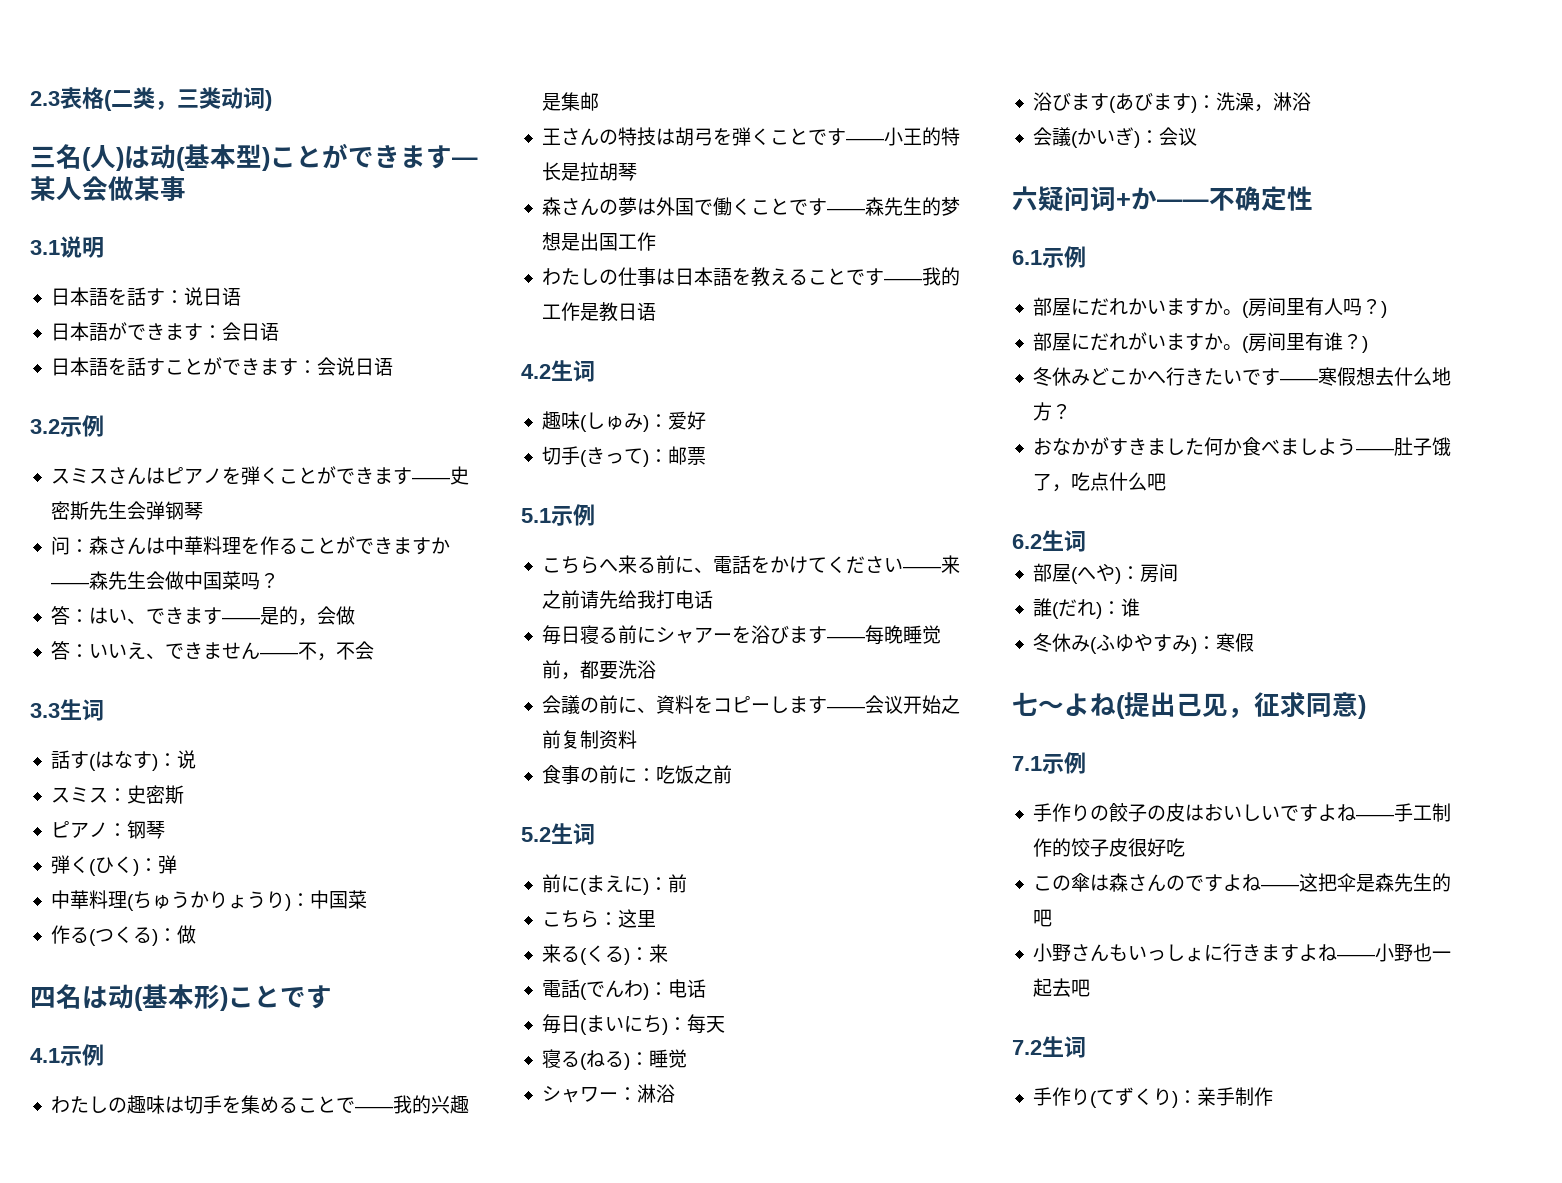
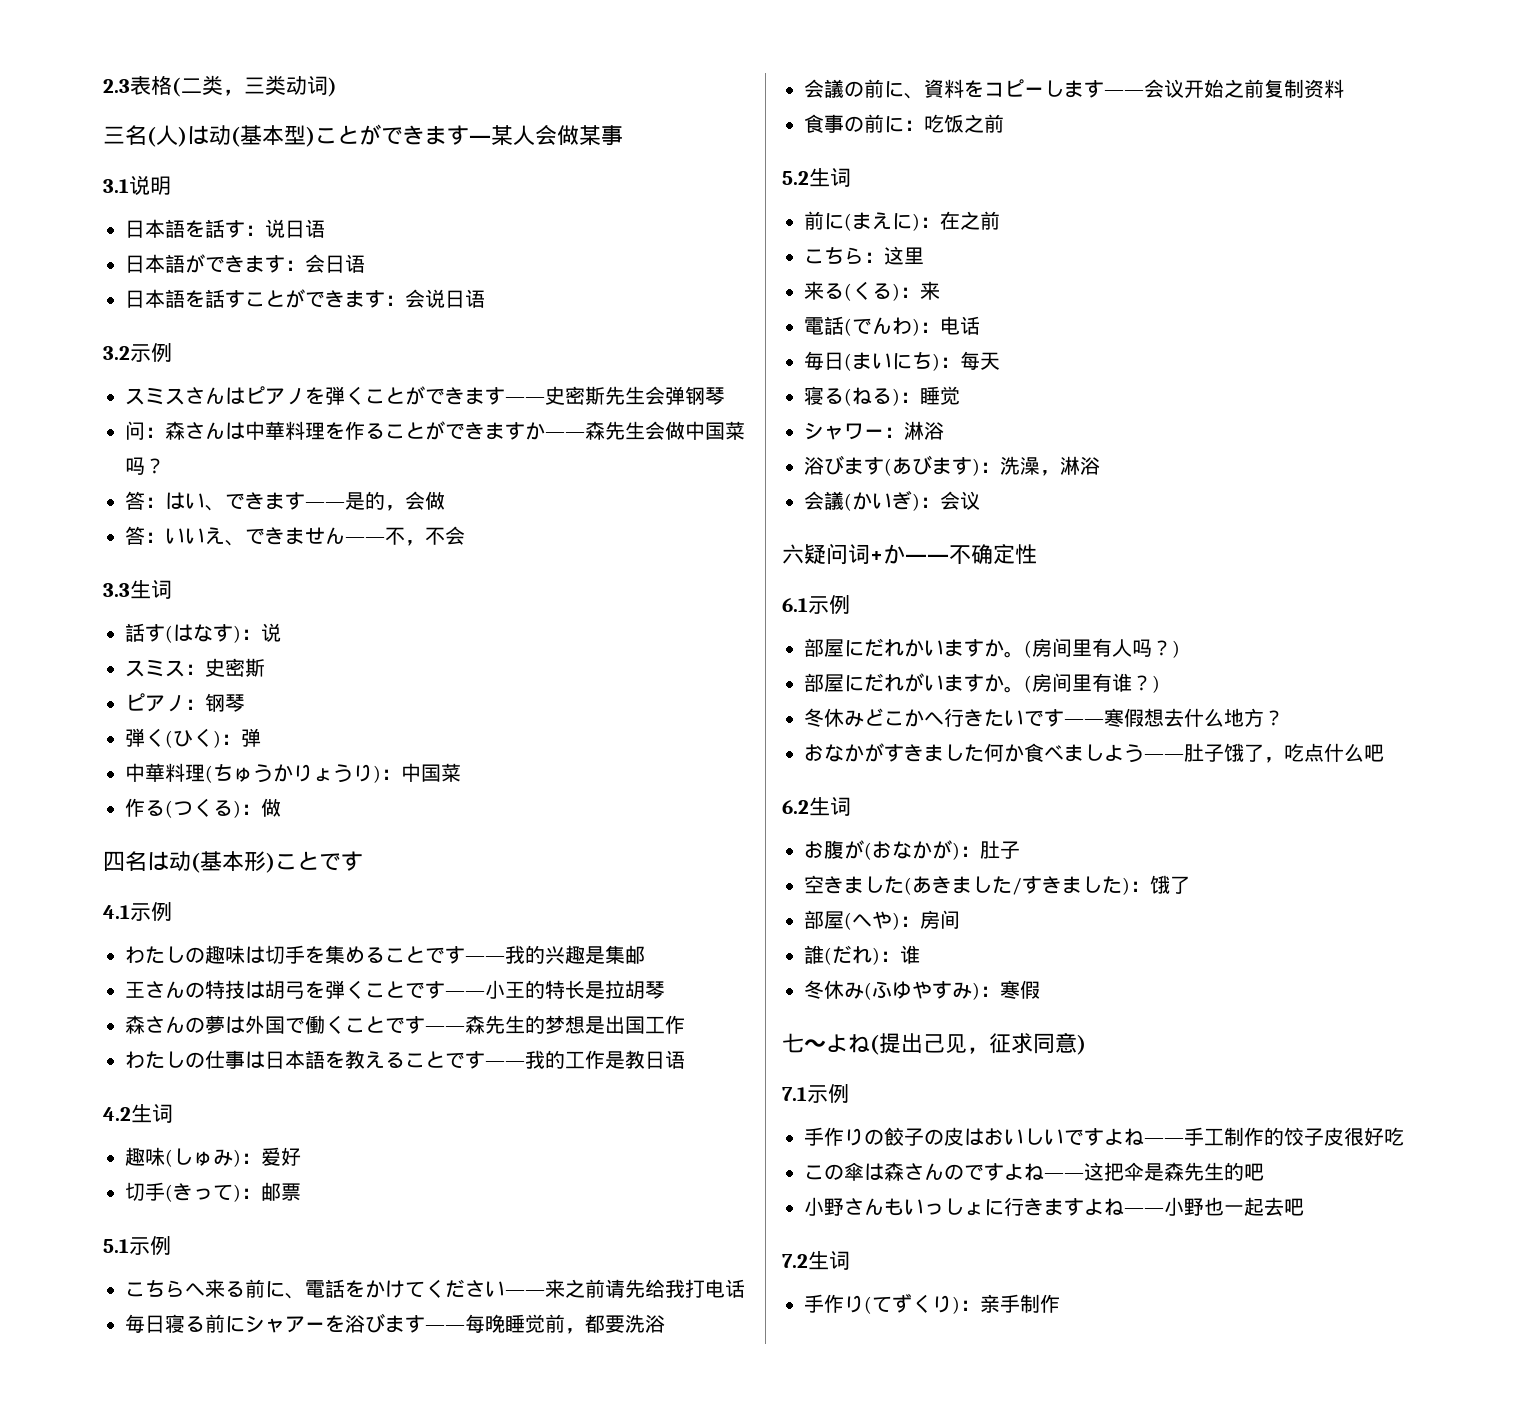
- わたしの趣味は切手を集めることで——我的兴趣是集邮
+ わたしの趣味は切手を集めることです——我的兴趣是集邮
- 前に(まえに)：前
+ 前に(まえに)：在之前
+ お腹が(おなかが)：肚子
+ 空きました(あきました/すきました)：饿了

